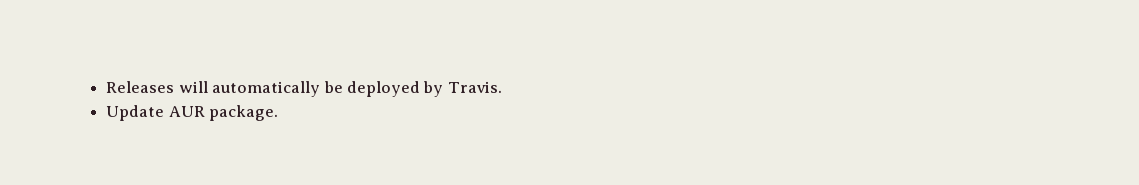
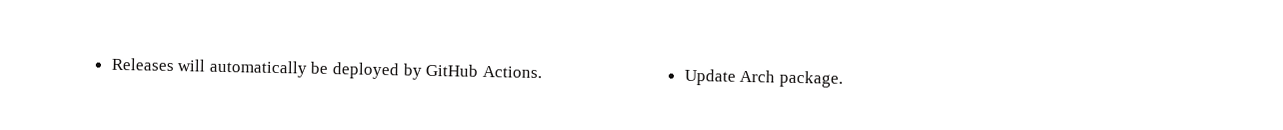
- Releases will automatically be deployed by Travis.
+ Releases will automatically be deployed by GitHub Actions.
- Update AUR package.
+ Update Arch package.

